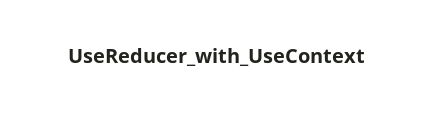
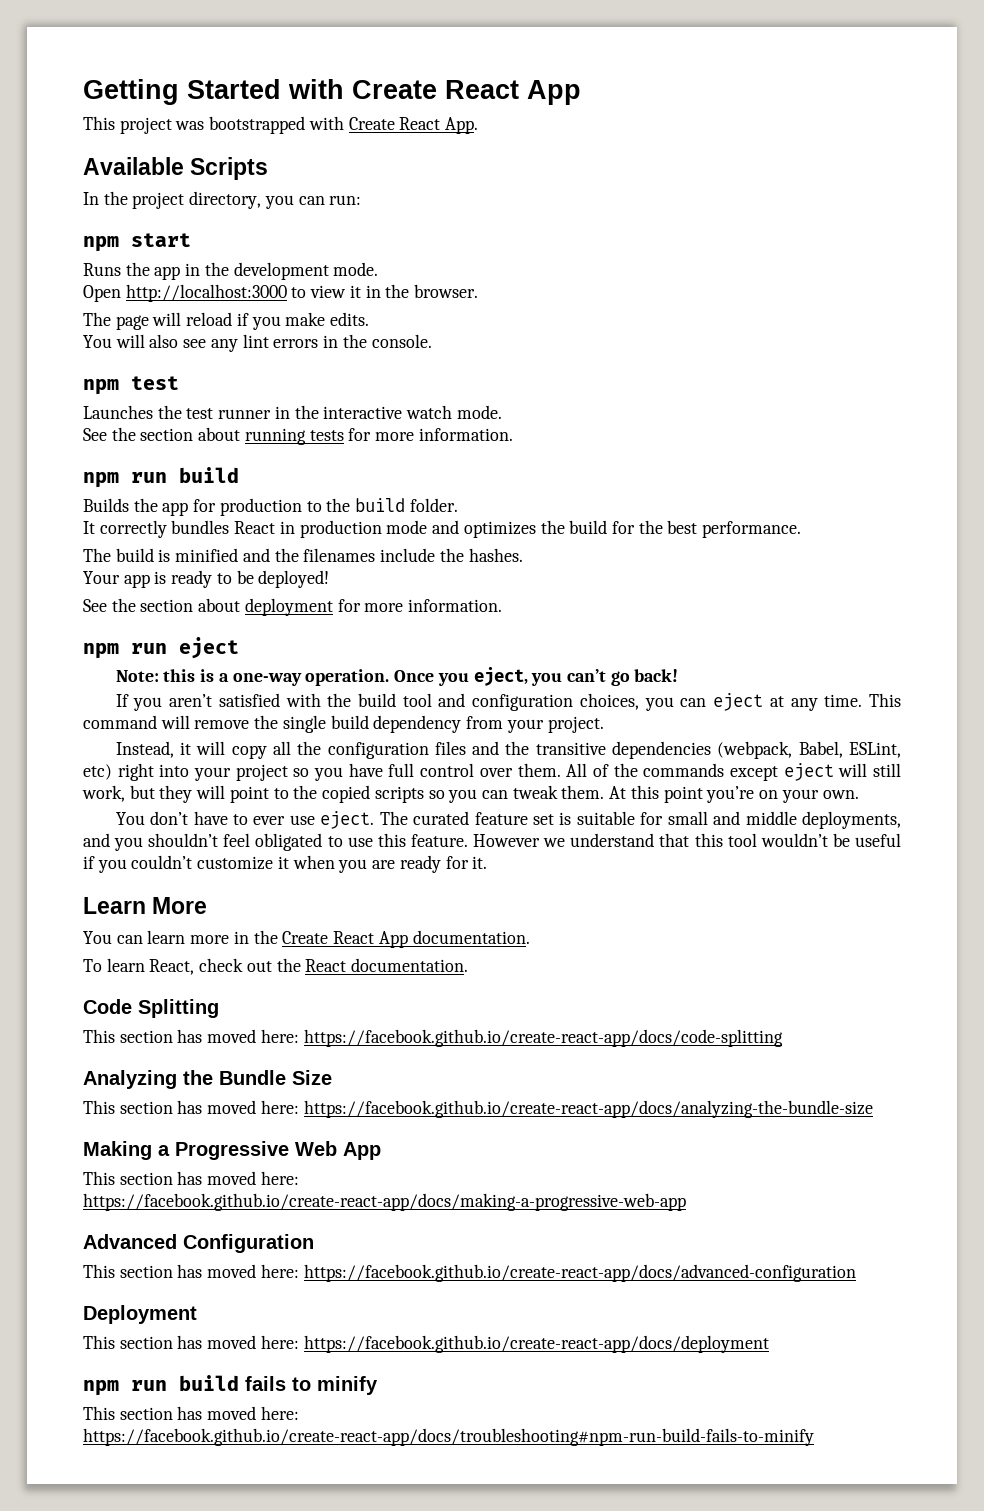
- UseReducer_with_UseContext
+ Getting Started with Create React App
+ This project was bootstrapped with Create React App.
+ Available Scripts
+ In the project directory, you can run:
+ npm start
+ Runs the app in the development mode.
+ Open http://localhost:3000 to view it in the browser.
+ The page will reload if you make edits.
+ You will also see any lint errors in the console.
+ npm test
+ Launches the test runner in the interactive watch mode.
+ See the section about running tests for more information.
+ npm run build
+ Builds the app for production to the build folder.
+ It correctly bundles React in production mode and optimizes the build for the best performance.
+ The build is minified and the filenames include the hashes.
+ Your app is ready to be deployed!
+ See the section about deployment for more information.
+ npm run eject
+ Note: this is a one-way operation. Once you eject, you can’t go back!
+ If you aren’t satisfied with the build tool and configuration choices, you can eject at any time. This command will remove the single build dependency from your project.
+ Instead, it will copy all the configuration files and the transitive dependencies (webpack, Babel, ESLint, etc) right into your project so you have full control over them. All of the commands except eject will still work, but they will point to the copied scripts so you can tweak them. At this point you’re on your own.
+ You don’t have to ever use eject. The curated feature set is suitable for small and middle deployments, and you shouldn’t feel obligated to use this feature. However we understand that this tool wouldn’t be useful if you couldn’t customize it when you are ready for it.
+ Learn More
+ You can learn more in the Create React App documentation.
+ To learn React, check out the React documentation.
+ Code Splitting
+ This section has moved here: https://facebook.github.io/create-react-app/docs/code-splitting
+ Analyzing the Bundle Size
+ This section has moved here: https://facebook.github.io/create-react-app/docs/analyzing-the-bundle-size
+ Making a Progressive Web App
+ This section has moved here: https://facebook.github.io/create-react-app/docs/making-a-progressive-web-app
+ Advanced Configuration
+ This section has moved here: https://facebook.github.io/create-react-app/docs/advanced-configuration
+ Deployment
+ This section has moved here: https://facebook.github.io/create-react-app/docs/deployment
+ npm run build fails to minify
+ This section has moved here: https://facebook.github.io/create-react-app/docs/troubleshooting#npm-run-build-fails-to-minify

